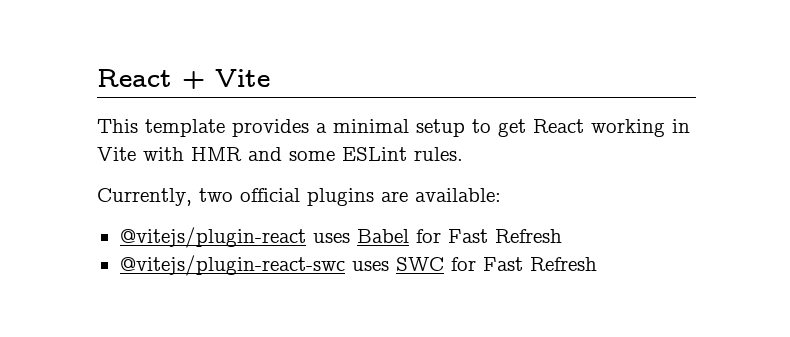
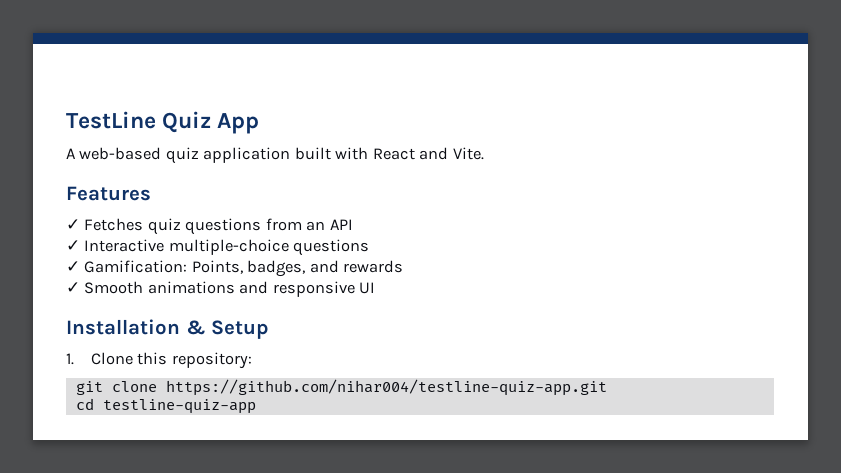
- React + Vite
- This template provides a minimal setup to get React working in Vite with HMR and some ESLint rules.
- Currently, two official plugins are available:
- @vitejs/plugin-react uses Babel for Fast Refresh
- @vitejs/plugin-react-swc uses SWC for Fast Refresh
+ TestLine Quiz App
+ A web-based quiz application built with React and Vite.
+ Features
+ ✓ Fetches quiz questions from an API
+ ✓ Interactive multiple-choice questions
+ ✓ Gamification: Points, badges, and rewards
+ ✓ Smooth animations and responsive UI
+ Installation & Setup
+ 1. Clone this repository:
+ git clone https://github.com/nihar004/testline-quiz-app.git
+ cd testline-quiz-app

